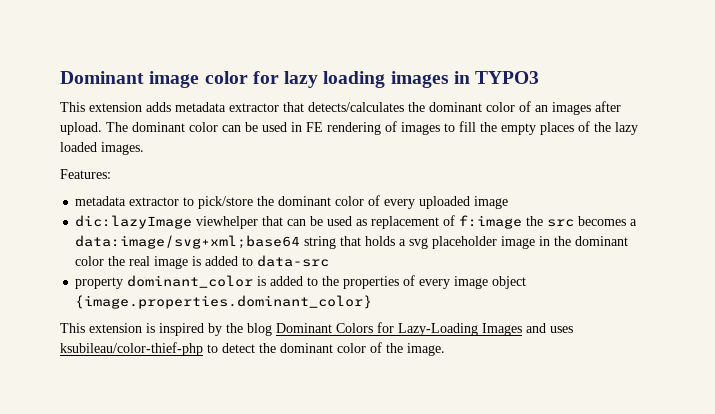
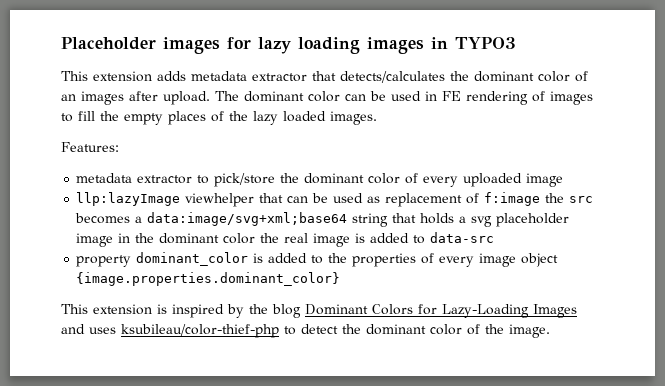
- Dominant image color for lazy loading images in TYPO3
+ Placeholder images for lazy loading images in TYPO3
- dic:lazyImage viewhelper that can be used as replacement of f:image the src becomes a data:image/svg+xml;base64 string that holds a svg placeholder image in the dominant color the real image is added to data-src
+ llp:lazyImage viewhelper that can be used as replacement of f:image the src becomes a data:image/svg+xml;base64 string that holds a svg placeholder image in the dominant color the real image is added to data-src

